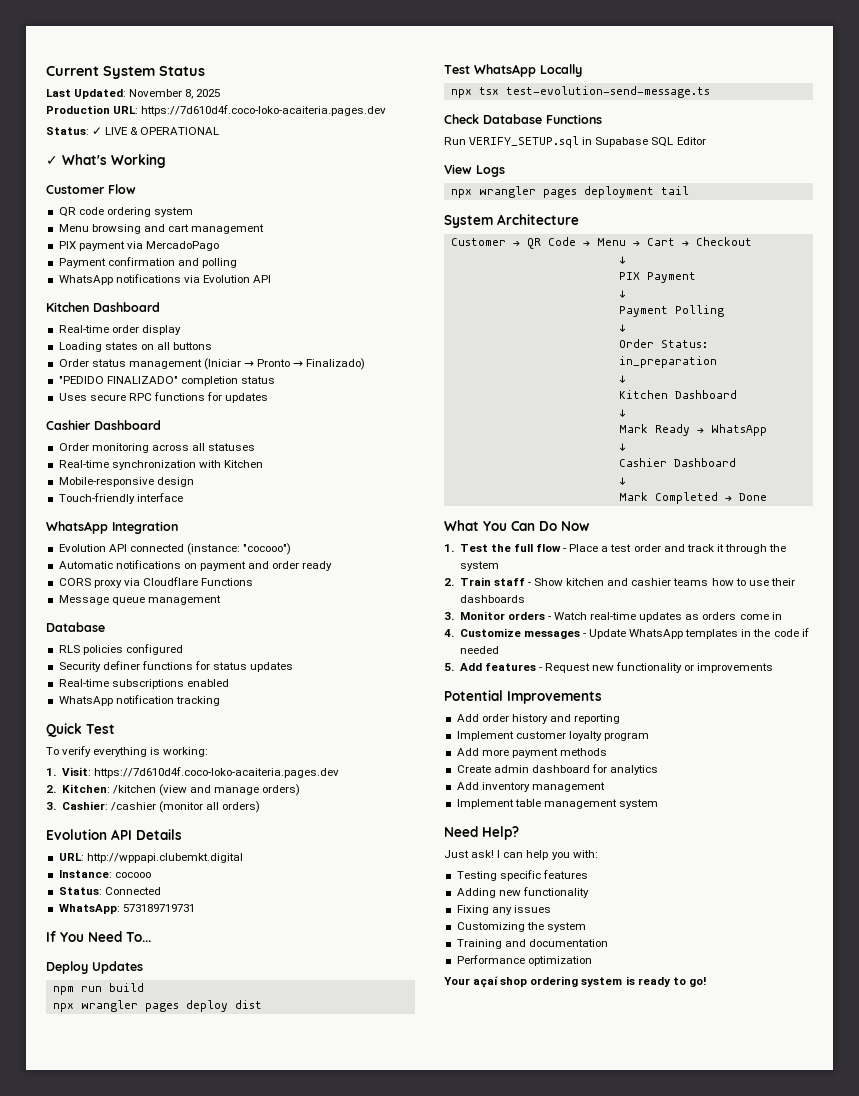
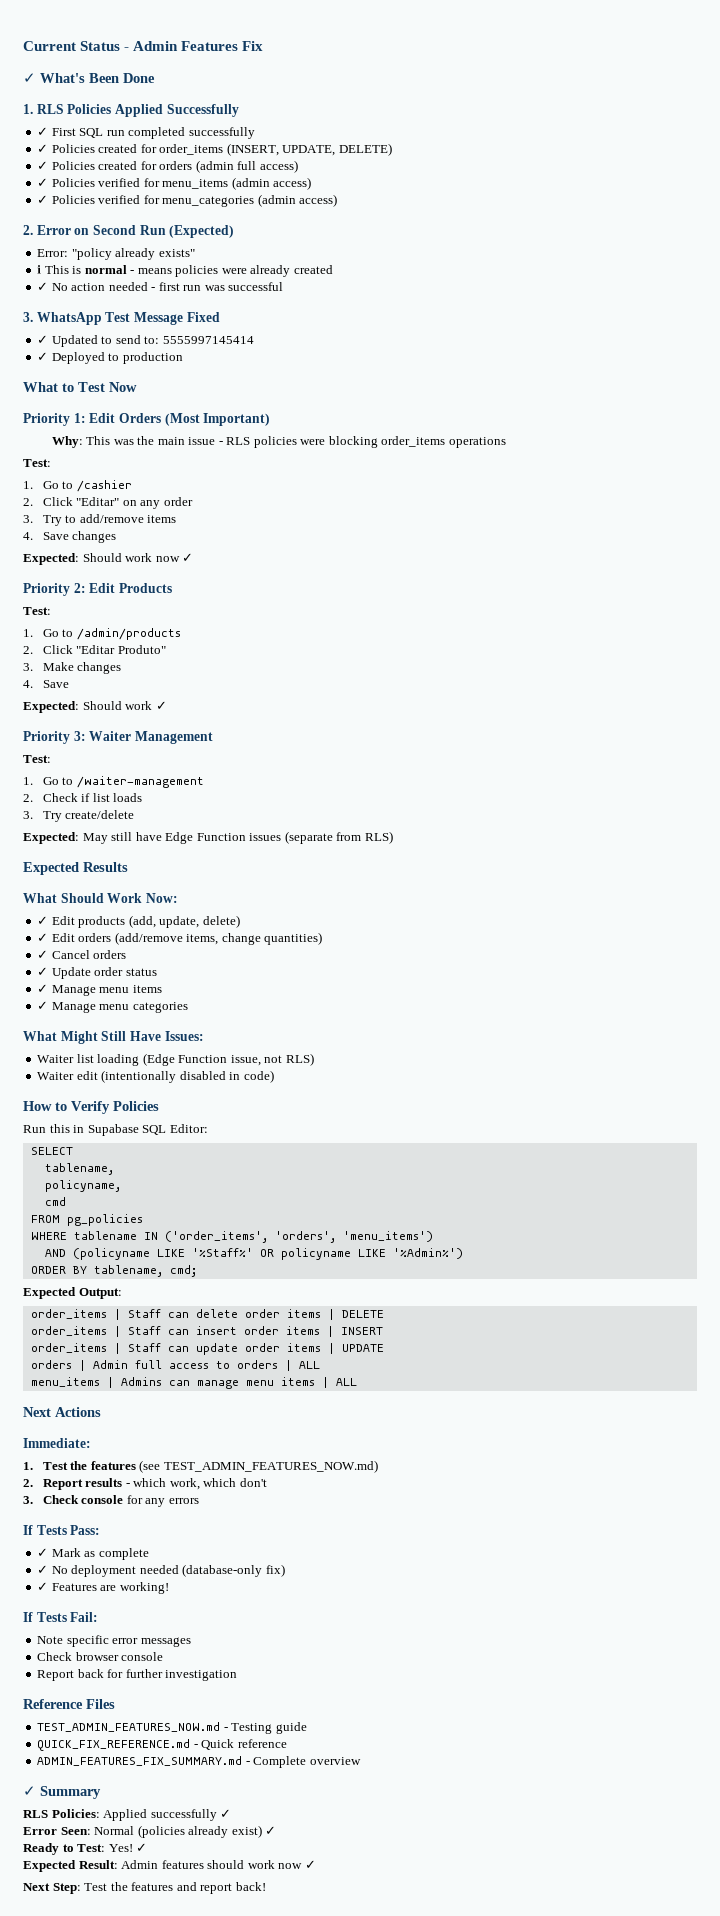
- Current System Status
- Last Updated: November 8, 2025
- Production URL: https://7d610d4f.coco-loko-acaiteria.pages.dev
- Status: ✓ LIVE & OPERATIONAL
- ✓ What's Working
- Customer Flow
- QR code ordering system
- Menu browsing and cart management
- PIX payment via MercadoPago
- Payment confirmation and polling
- WhatsApp notifications via Evolution API
- Kitchen Dashboard
- Real-time order display
- Loading states on all buttons
- Order status management (Iniciar → Pronto → Finalizado)
- "PEDIDO FINALIZADO" completion status
- Uses secure RPC functions for updates
- Cashier Dashboard
- Order monitoring across all statuses
- Real-time synchronization with Kitchen
- Mobile-responsive design
- Touch-friendly interface
- WhatsApp Integration
- Evolution API connected (instance: "cocooo")
- Automatic notifications on payment and order ready
- CORS proxy via Cloudflare Functions
- Message queue management
- Database
- RLS policies configured
- Security definer functions for status updates
- Real-time subscriptions enabled
- WhatsApp notification tracking
- Quick Test
- To verify everything is working:
- 1. Visit: https://7d610d4f.coco-loko-acaiteria.pages.dev
- 2. Kitchen: /kitchen (view and manage orders)
- 3. Cashier: /cashier (monitor all orders)
- Evolution API Details
- URL: http://wppapi.clubemkt.digital
- Instance: cocooo
- Status: Connected
- WhatsApp: 573189719731
- If You Need To...
- Deploy Updates
- npm run build
- npx wrangler pages deploy dist
- Test WhatsApp Locally
- npx tsx test-evolution-send-message.ts
- Check Database Functions
- Run VERIFY_SETUP.sql in Supabase SQL Editor
- View Logs
- npx wrangler pages deployment tail
- System Architecture
- Customer → QR Code → Menu → Cart → Checkout
- ↓
- PIX Payment
- ↓
- Payment Polling
- ↓
- Order Status: in_preparation
- ↓
- Kitchen Dashboard
- ↓
- Mark Ready → WhatsApp
- ↓
- Cashier Dashboard
- ↓
- Mark Completed → Done
- What You Can Do Now
- 1. Test the full flow - Place a test order and track it through the system
- 2. Train staff - Show kitchen and cashier teams how to use their dashboards
- 3. Monitor orders - Watch real-time updates as orders come in
- 4. Customize messages - Update WhatsApp templates in the code if needed
- 5. Add features - Request new functionality or improvements
- Potential Improvements
- Add order history and reporting
- Implement customer loyalty program
- Add more payment methods
- Create admin dashboard for analytics
- Add inventory management
- Implement table management system
- Need Help?
- Just ask! I can help you with:
- Testing specific features
- Adding new functionality
- Fixing any issues
- Customizing the system
- Training and documentation
- Performance optimization
- Your açaí shop ordering system is ready to go!
+ Current Status - Admin Features Fix
+ ✓ What's Been Done
+ 1. RLS Policies Applied Successfully
+ ✓ First SQL run completed successfully
+ ✓ Policies created for order_items (INSERT, UPDATE, DELETE)
+ ✓ Policies created for orders (admin full access)
+ ✓ Policies verified for menu_items (admin access)
+ ✓ Policies verified for menu_categories (admin access)
+ 2. Error on Second Run (Expected)
+ Error: "policy already exists"
+ ℹ This is normal - means policies were already created
+ ✓ No action needed - first run was successful
+ 3. WhatsApp Test Message Fixed
+ ✓ Updated to send to: 5555997145414
+ ✓ Deployed to production
+ What to Test Now
+ Priority 1: Edit Orders (Most Important)
+ Why: This was the main issue - RLS policies were blocking order_items operations
+ Test:
+ 1. Go to /cashier
+ 2. Click "Editar" on any order
+ 3. Try to add/remove items
+ 4. Save changes
+ Expected: Should work now ✓
+ Priority 2: Edit Products
+ Test:
+ 1. Go to /admin/products
+ 2. Click "Editar Produto"
+ 3. Make changes
+ 4. Save
+ Expected: Should work ✓
+ Priority 3: Waiter Management
+ Test:
+ 1. Go to /waiter-management
+ 2. Check if list loads
+ 3. Try create/delete
+ Expected: May still have Edge Function issues (separate from RLS)
+ Expected Results
+ What Should Work Now:
+ ✓ Edit products (add, update, delete)
+ ✓ Edit orders (add/remove items, change quantities)
+ ✓ Cancel orders
+ ✓ Update order status
+ ✓ Manage menu items
+ ✓ Manage menu categories
+ What Might Still Have Issues:
+ Waiter list loading (Edge Function issue, not RLS)
+ Waiter edit (intentionally disabled in code)
+ How to Verify Policies
+ Run this in Supabase SQL Editor:
+ SELECT
+ tablename,
+ policyname,
+ cmd
+ FROM pg_policies
+ WHERE tablename IN ('order_items', 'orders', 'menu_items')
+ AND (policyname LIKE '%Staff%' OR policyname LIKE '%Admin%')
+ ORDER BY tablename, cmd;
+ Expected Output:
+ order_items | Staff can delete order items | DELETE
+ order_items | Staff can insert order items | INSERT
+ order_items | Staff can update order items | UPDATE
+ orders | Admin full access to orders | ALL
+ menu_items | Admins can manage menu items | ALL
+ Next Actions
+ Immediate:
+ 1. Test the features (see TEST_ADMIN_FEATURES_NOW.md)
+ 2. Report results - which work, which don't
+ 3. Check console for any errors
+ If Tests Pass:
+ ✓ Mark as complete
+ ✓ No deployment needed (database-only fix)
+ ✓ Features are working!
+ If Tests Fail:
+ Note specific error messages
+ Check browser console
+ Report back for further investigation
+ Reference Files
+ TEST_ADMIN_FEATURES_NOW.md - Testing guide
+ QUICK_FIX_REFERENCE.md - Quick reference
+ ADMIN_FEATURES_FIX_SUMMARY.md - Complete overview
+ ✓ Summary
+ RLS Policies: Applied successfully ✓
+ Error Seen: Normal (policies already exist) ✓
+ Ready to Test: Yes! ✓
+ Expected Result: Admin features should work now ✓
+ Next Step: Test the features and report back!

